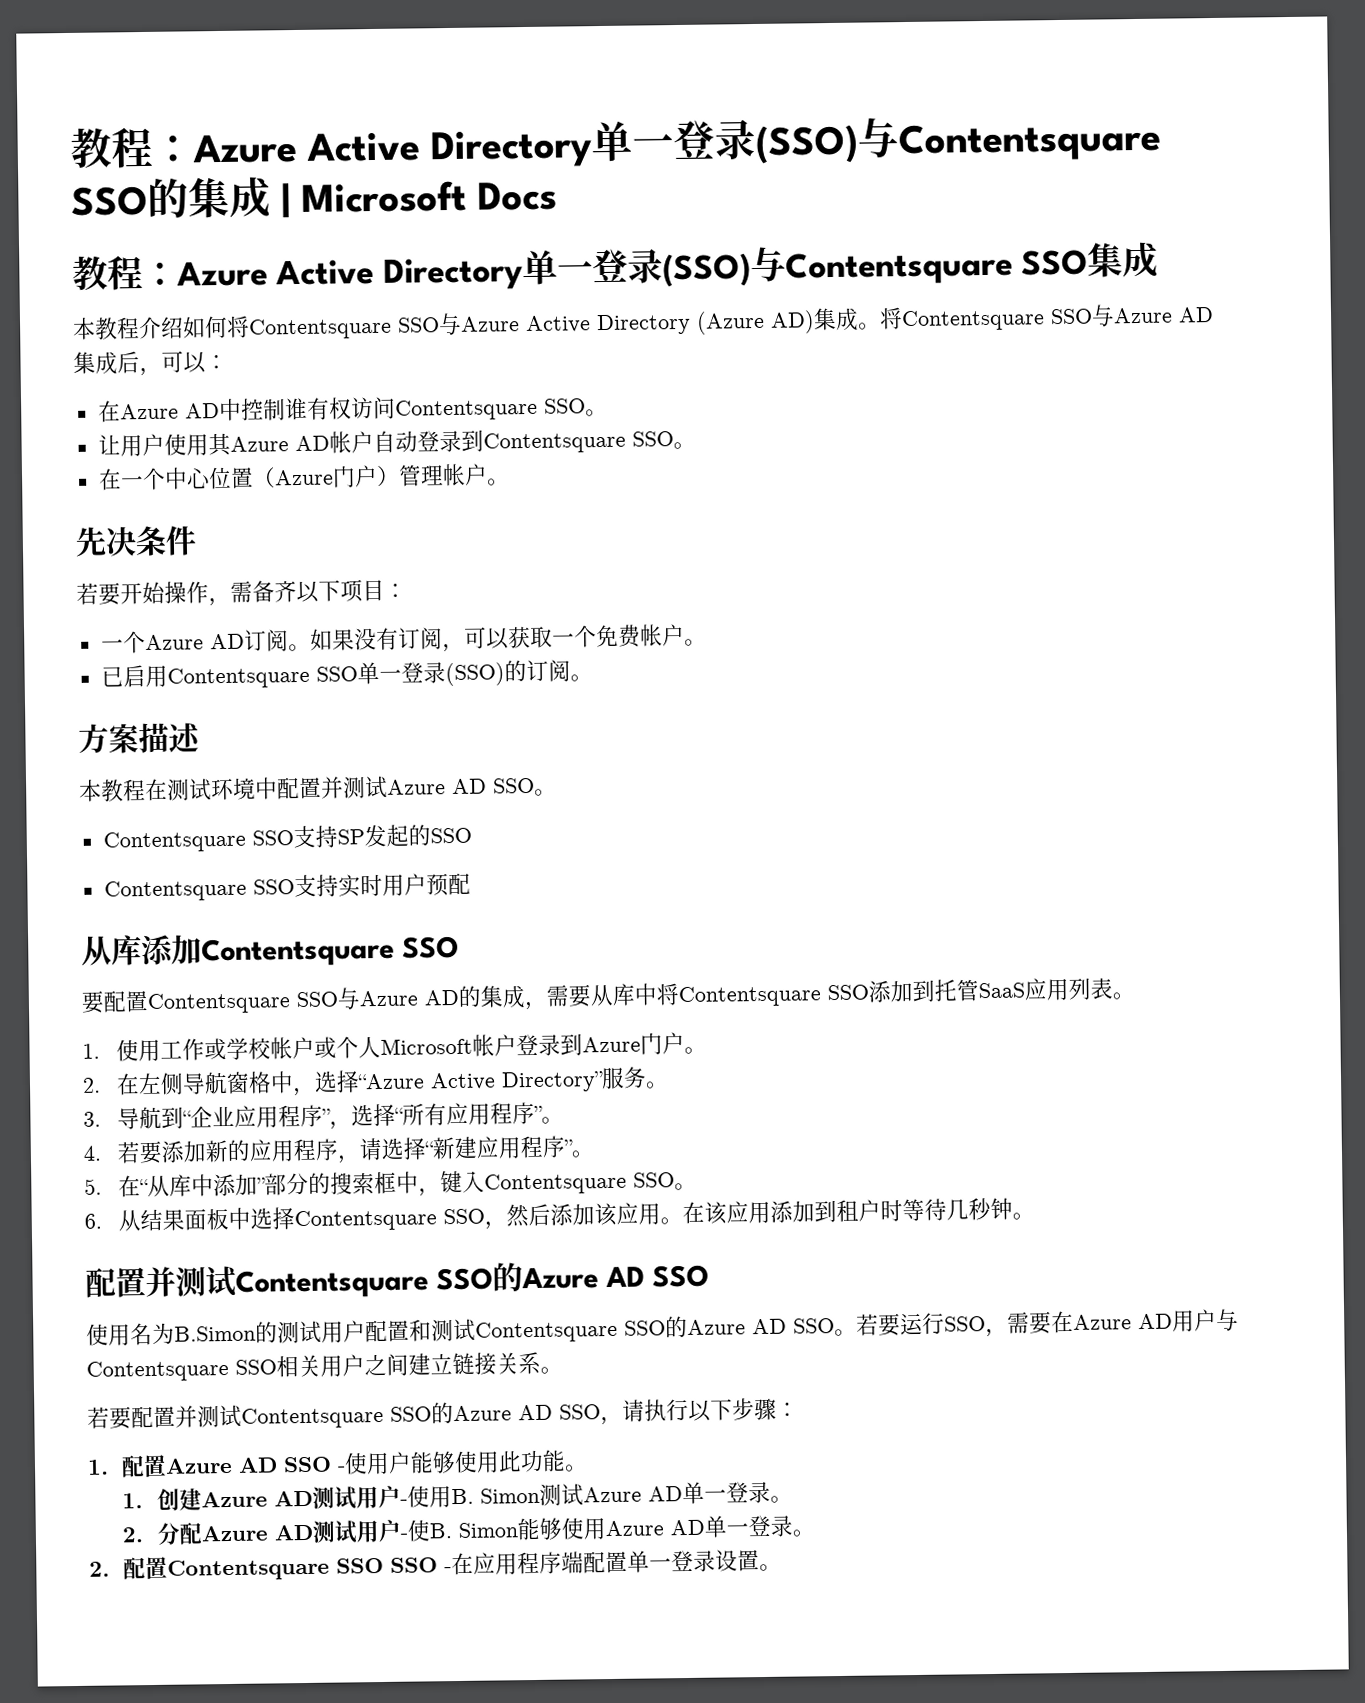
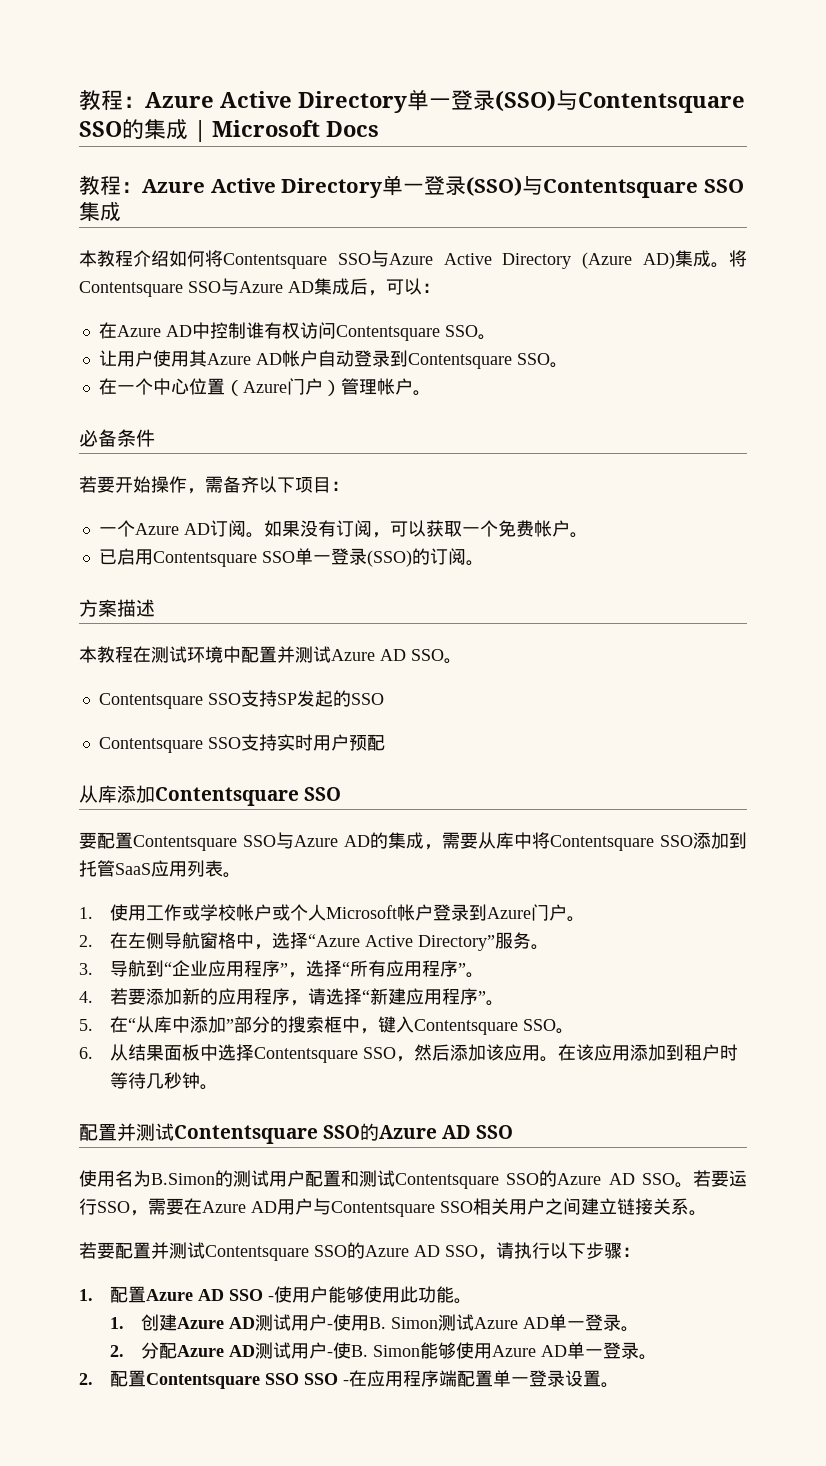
- 先决条件
+ 必备条件

